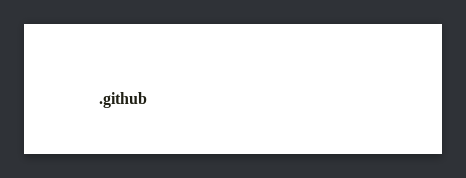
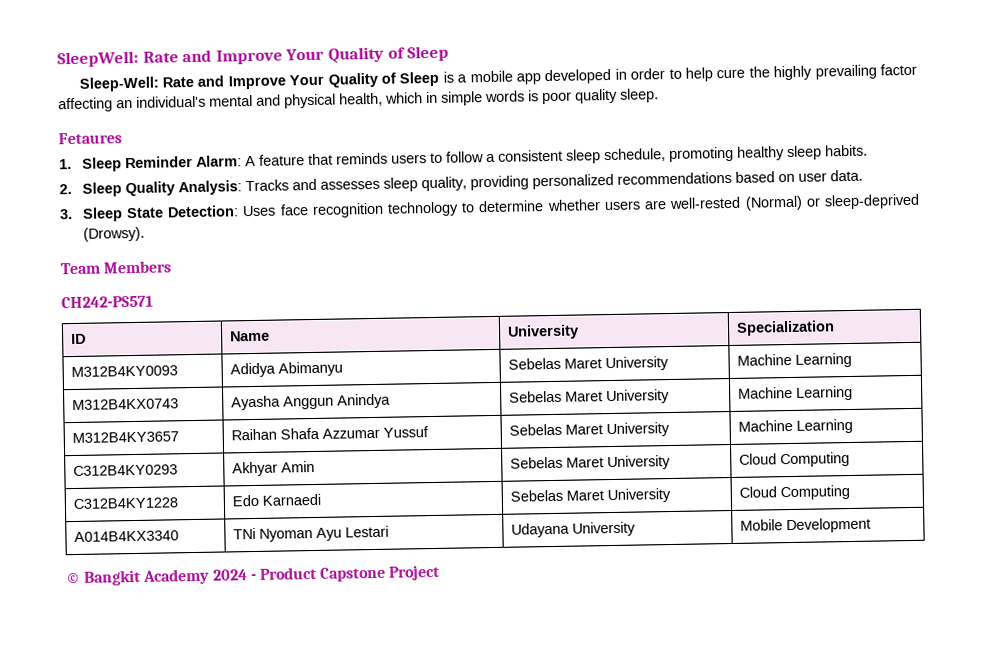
- .github
+ SleepWell: Rate and Improve Your Quality of Sleep
+ Sleep-Well: Rate and Improve Your Quality of Sleep is a mobile app developed in order to help cure the highly prevailing factor affecting an individual's mental and physical health, which in simple words is poor quality sleep.
+ Fetaures
+ 1. Sleep Reminder Alarm: A feature that reminds users to follow a consistent sleep schedule, promoting healthy sleep habits.
+ 2. Sleep Quality Analysis: Tracks and assesses sleep quality, providing personalized recommendations based on user data.
+ 3. Sleep State Detection: Uses face recognition technology to determine whether users are well-rested (Normal) or sleep-deprived (Drowsy).
+ Team Members
+ CH242-PS571
+ ID | Name | University | Specialization
+ M312B4KY0093 | Adidya Abimanyu | Sebelas Maret University | Machine Learning
+ M312B4KX0743 | Ayasha Anggun Anindya | Sebelas Maret University | Machine Learning
+ M312B4KY3657 | Raihan Shafa Azzumar Yussuf | Sebelas Maret University | Machine Learning
+ C312B4KY0293 | Akhyar Amin | Sebelas Maret University | Cloud Computing
+ C312B4KY1228 | Edo Karnaedi | Sebelas Maret University | Cloud Computing
+ A014B4KX3340 | TNi Nyoman Ayu Lestari | Udayana University | Mobile Development
+ © Bangkit Academy 2024 - Product Capstone Project

